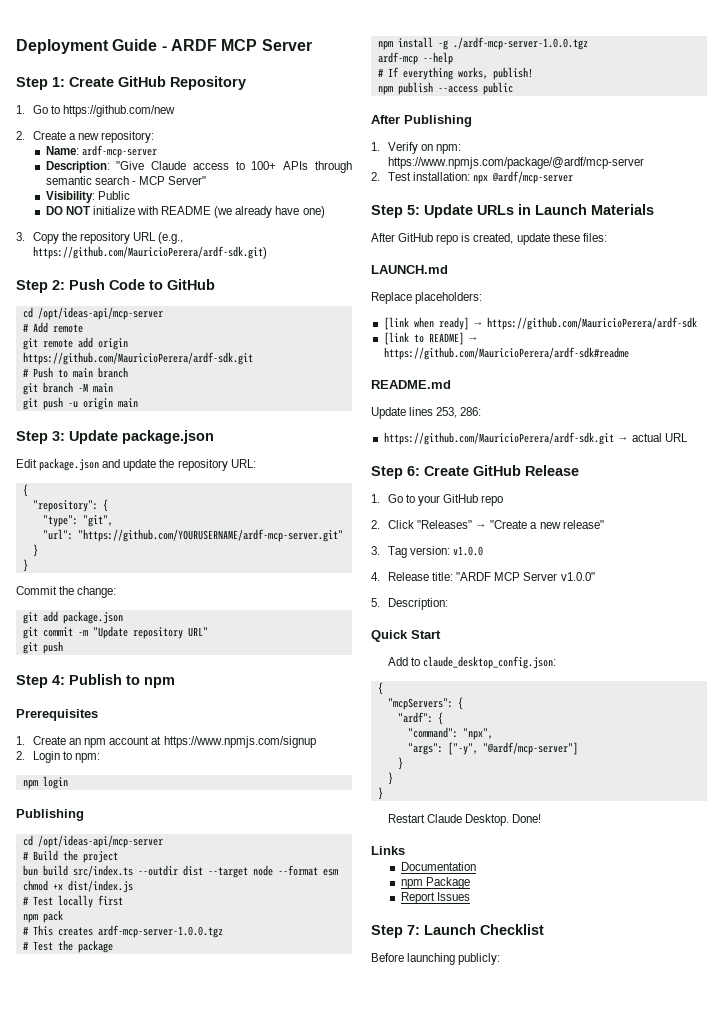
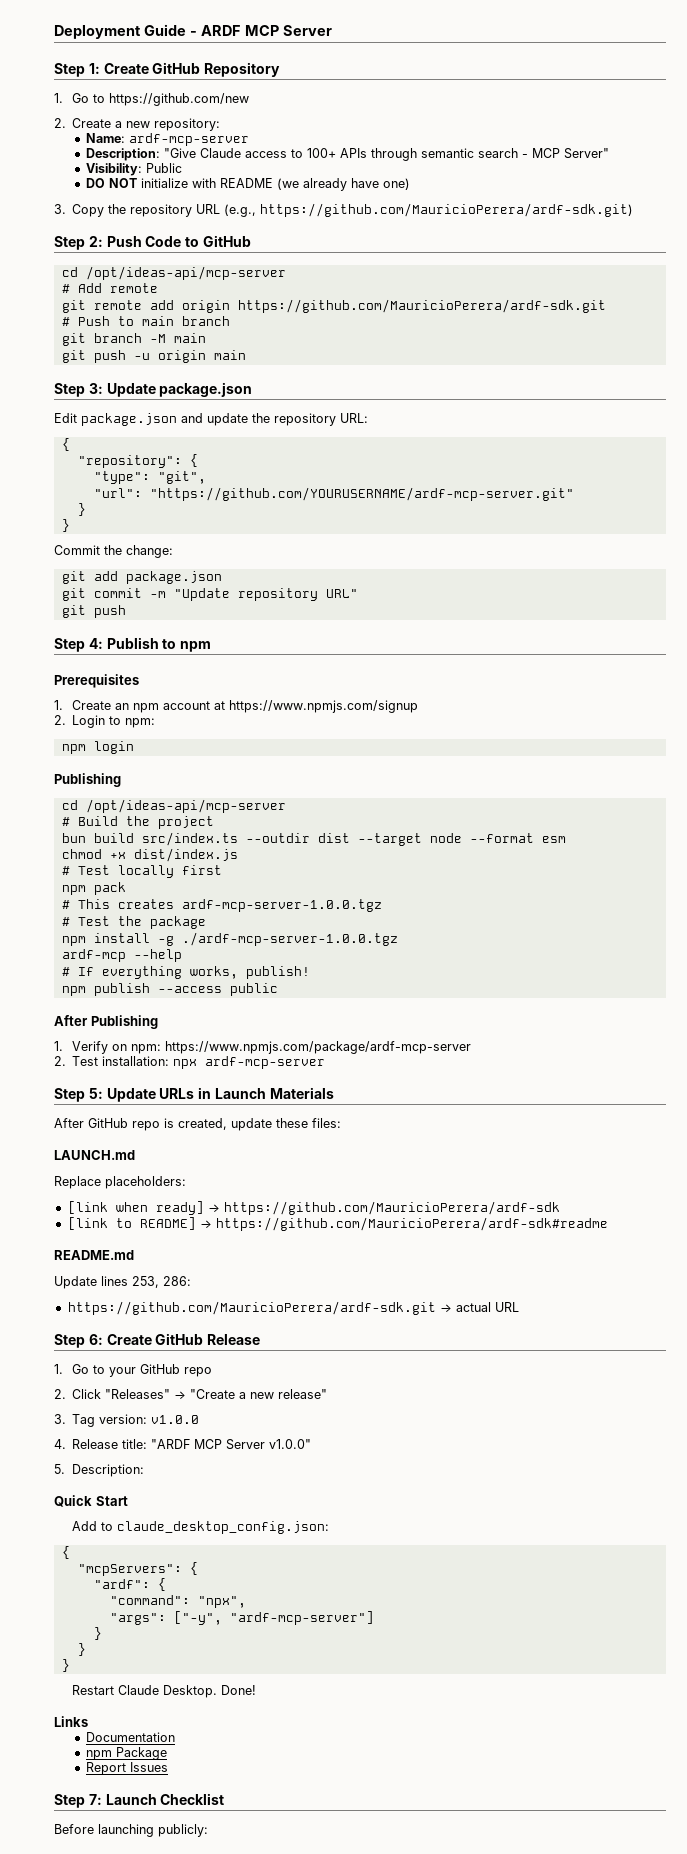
- 1. Verify on npm: https://www.npmjs.com/package/@ardf/mcp-server
+ 1. Verify on npm: https://www.npmjs.com/package/ardf-mcp-server
- 2. Test installation: npx @ardf/mcp-server
+ 2. Test installation: npx ardf-mcp-server
- "args": ["-y", "@ardf/mcp-server"]
+ "args": ["-y", "ardf-mcp-server"]

